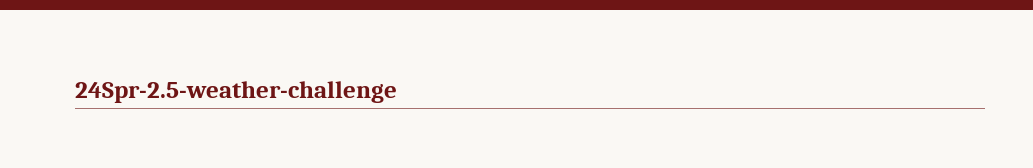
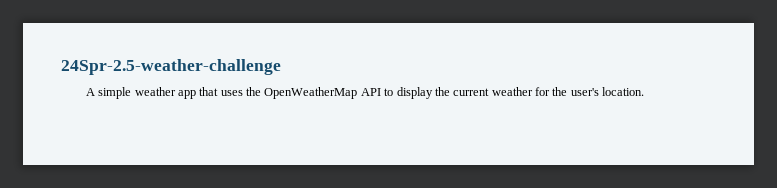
+ A simple weather app that uses the OpenWeatherMap API to display the current weather for the user's location.

